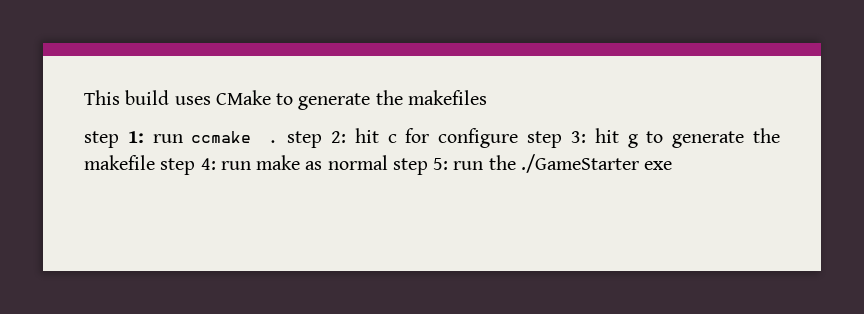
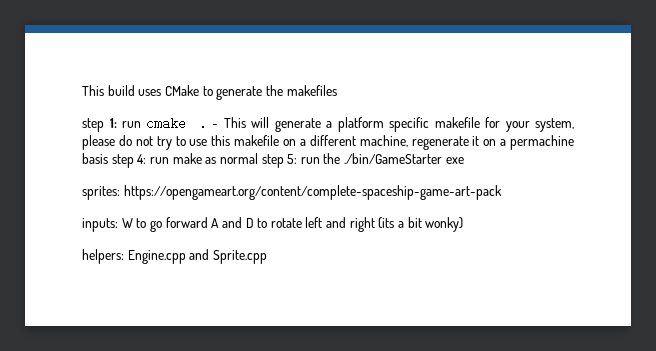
- step 1: run ccmake . step 2: hit c for configure step 3: hit g to generate the makefile step 4: run make as normal step 5: run the ./GameStarter exe
+ step 1: run cmake . - This will generate a platform specific makefile for your system, please do not try to use this makefile on a different machine, regenerate it on a permachine basis step 4: run make as normal step 5: run the ./bin/GameStarter exe
+ sprites: https://opengameart.org/content/complete-spaceship-game-art-pack
+ inputs: W to go forward A and D to rotate left and right (its a bit wonky)
+ helpers: Engine.cpp and Sprite.cpp

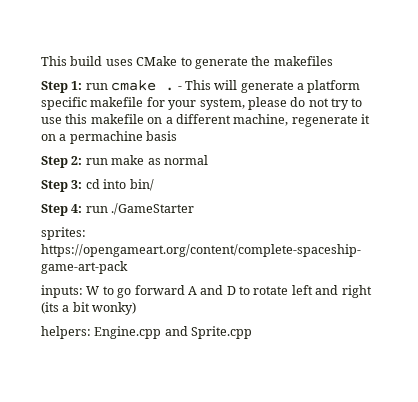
- step 1: run cmake .
+ Step 1: run cmake .
- - This will generate a platform specific makefile for your system, please do not try to use this makefile on a different machine, regenerate it on a permachine basis step 4: run make as normal step 5: run the ./bin/GameStarter exe
+ - This will generate a platform specific makefile for your system, please do not try to use this makefile on a different machine, regenerate it on a permachine basis
+ Step 2: run make as normal
+ Step 3: cd into bin/
+ Step 4: run ./GameStarter

